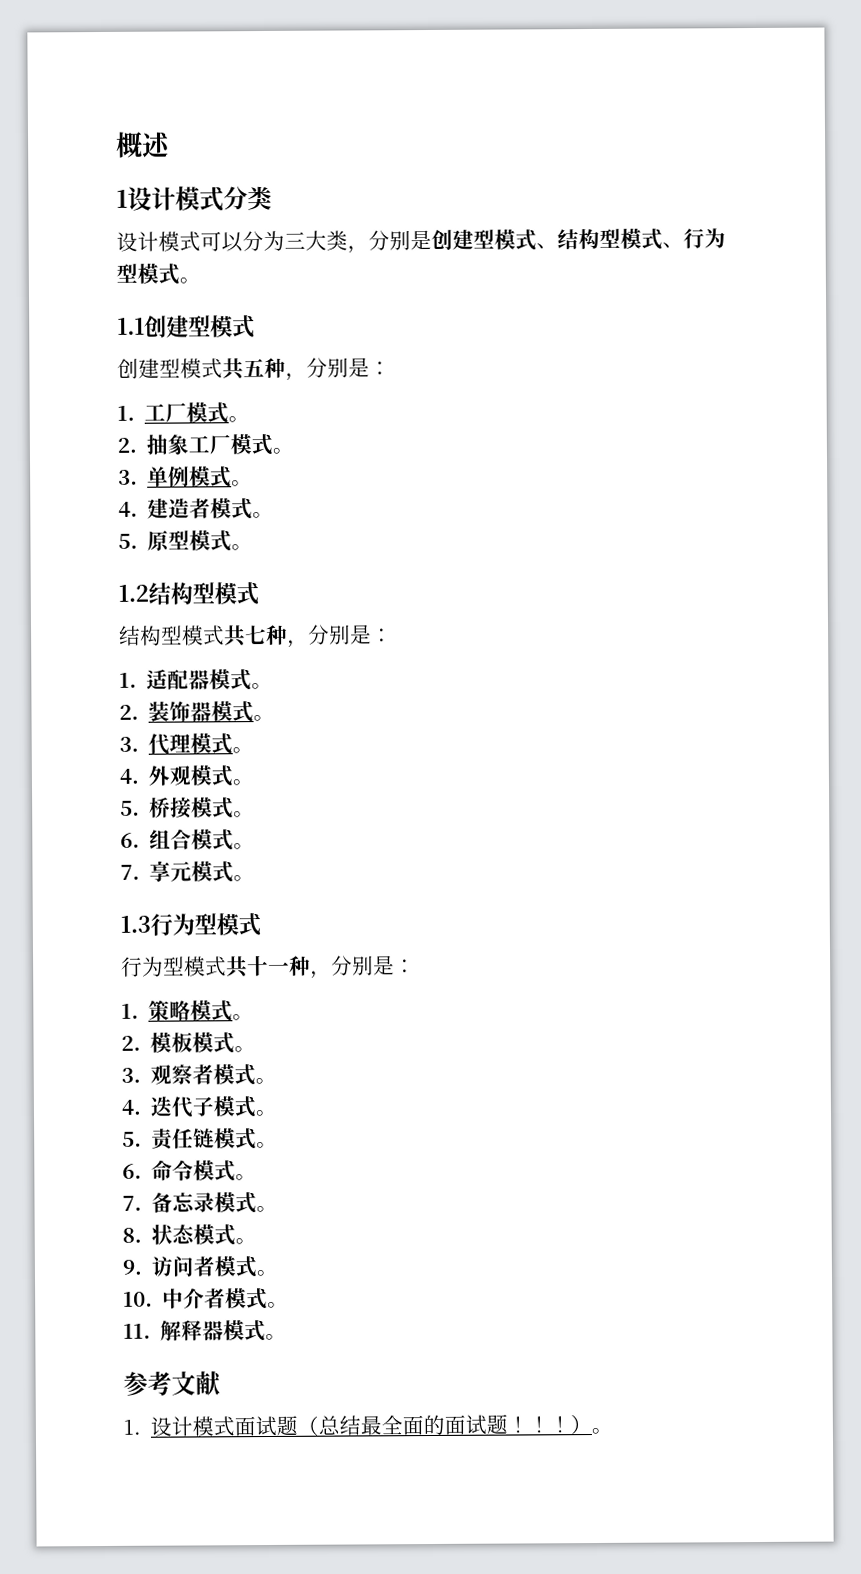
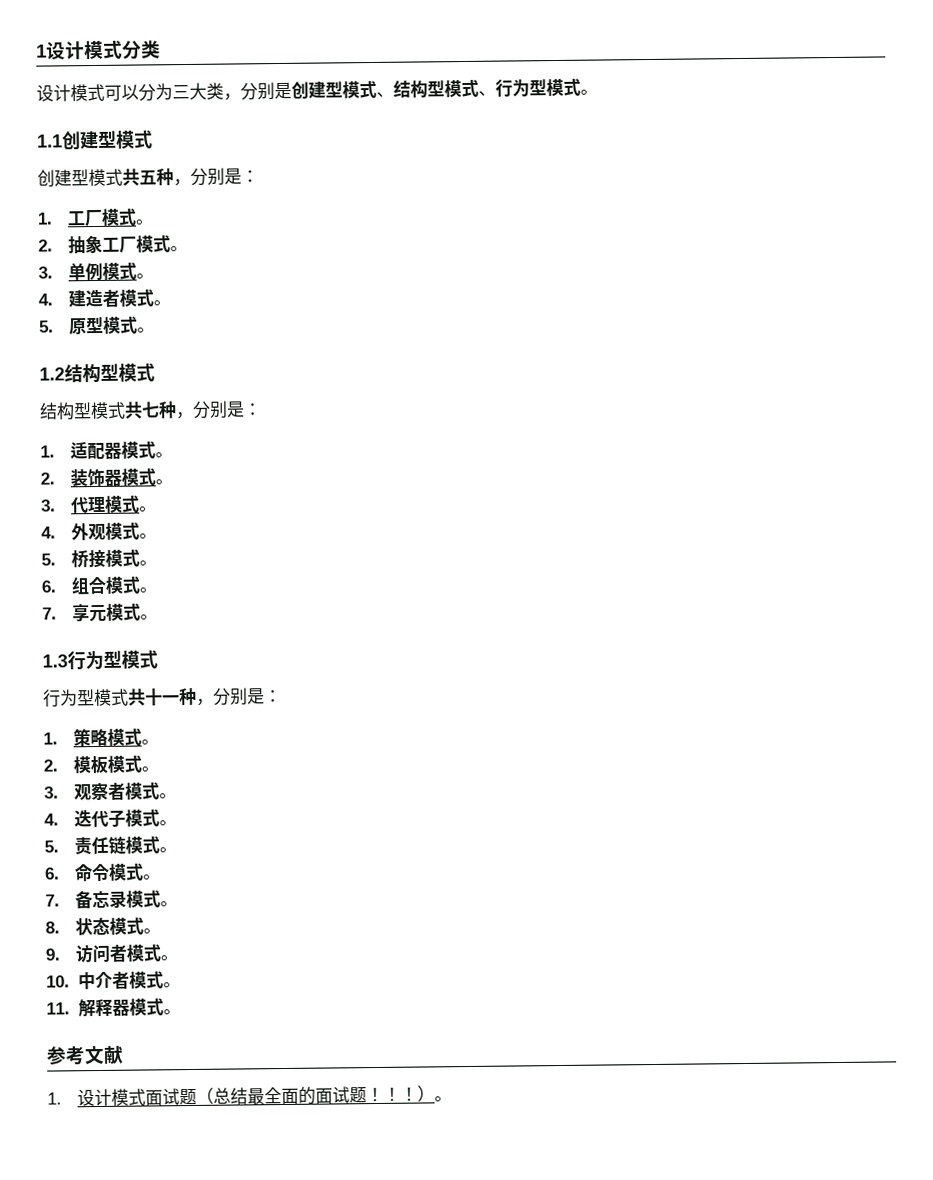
- 概述

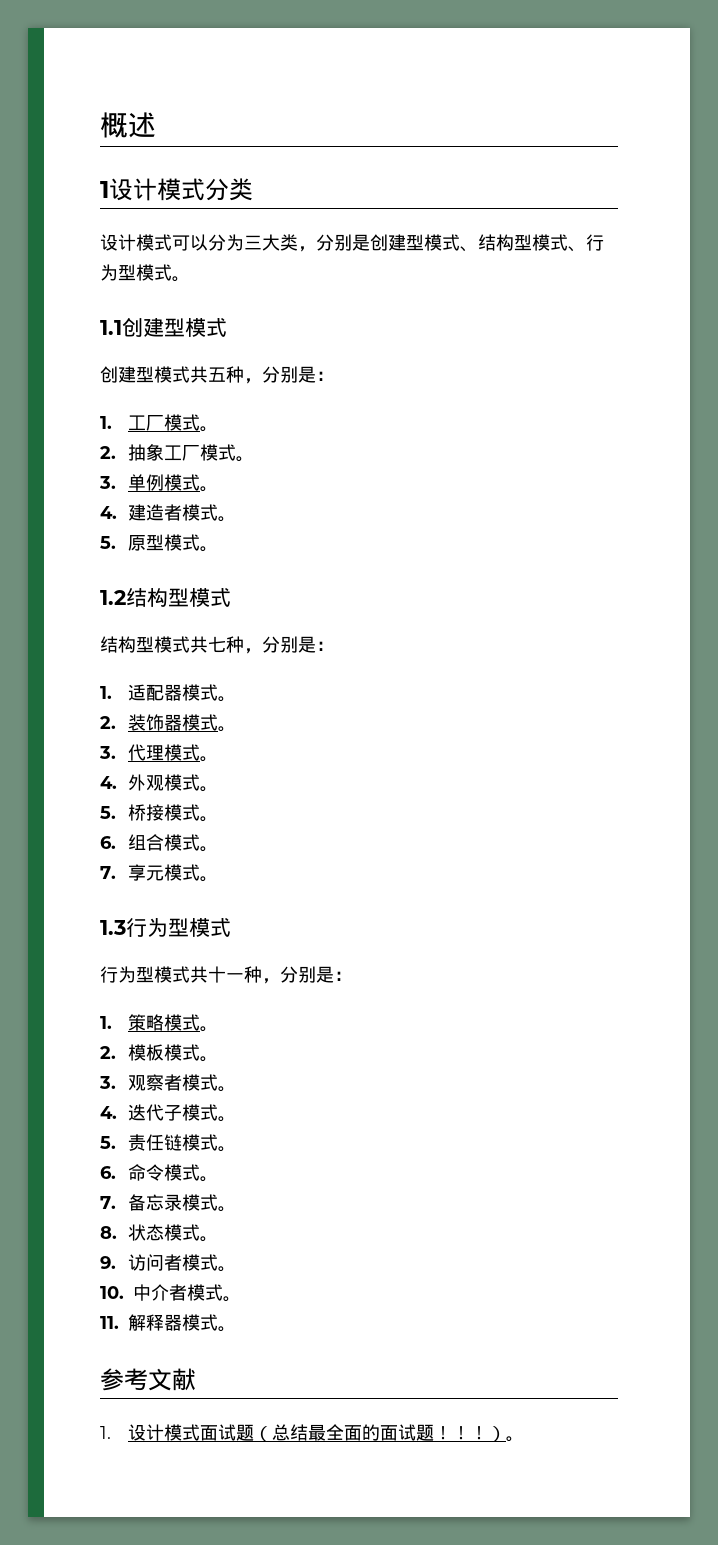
+ 概述

